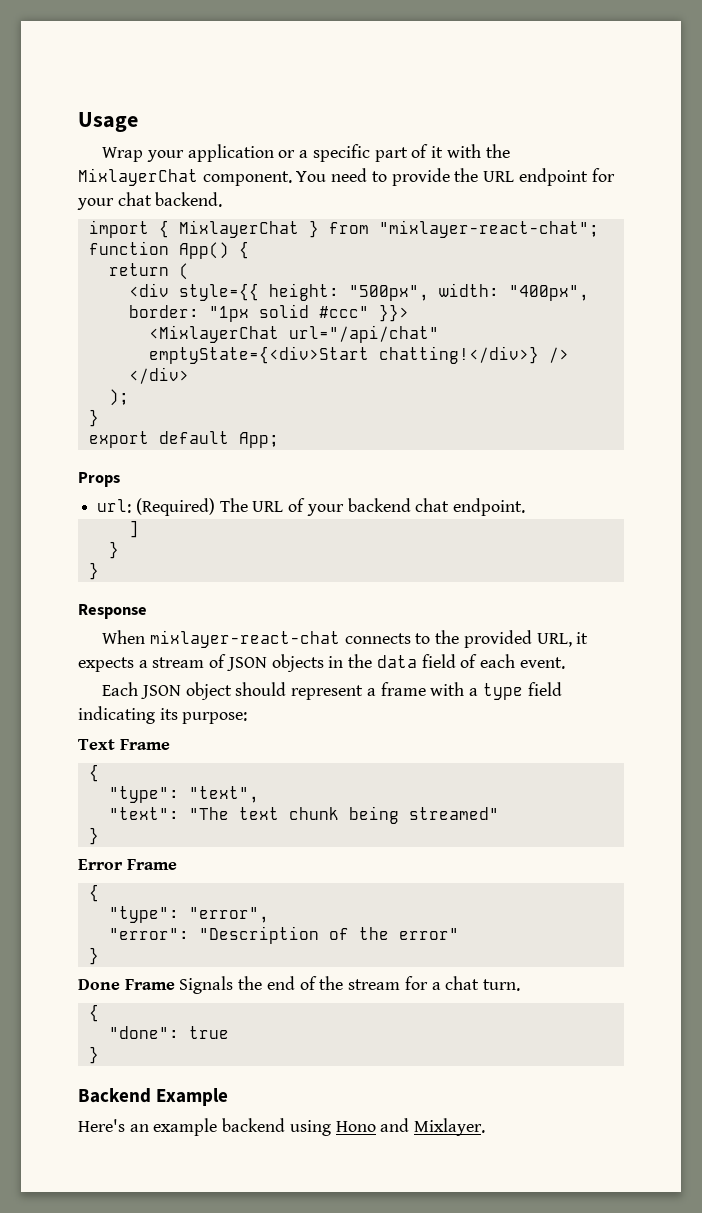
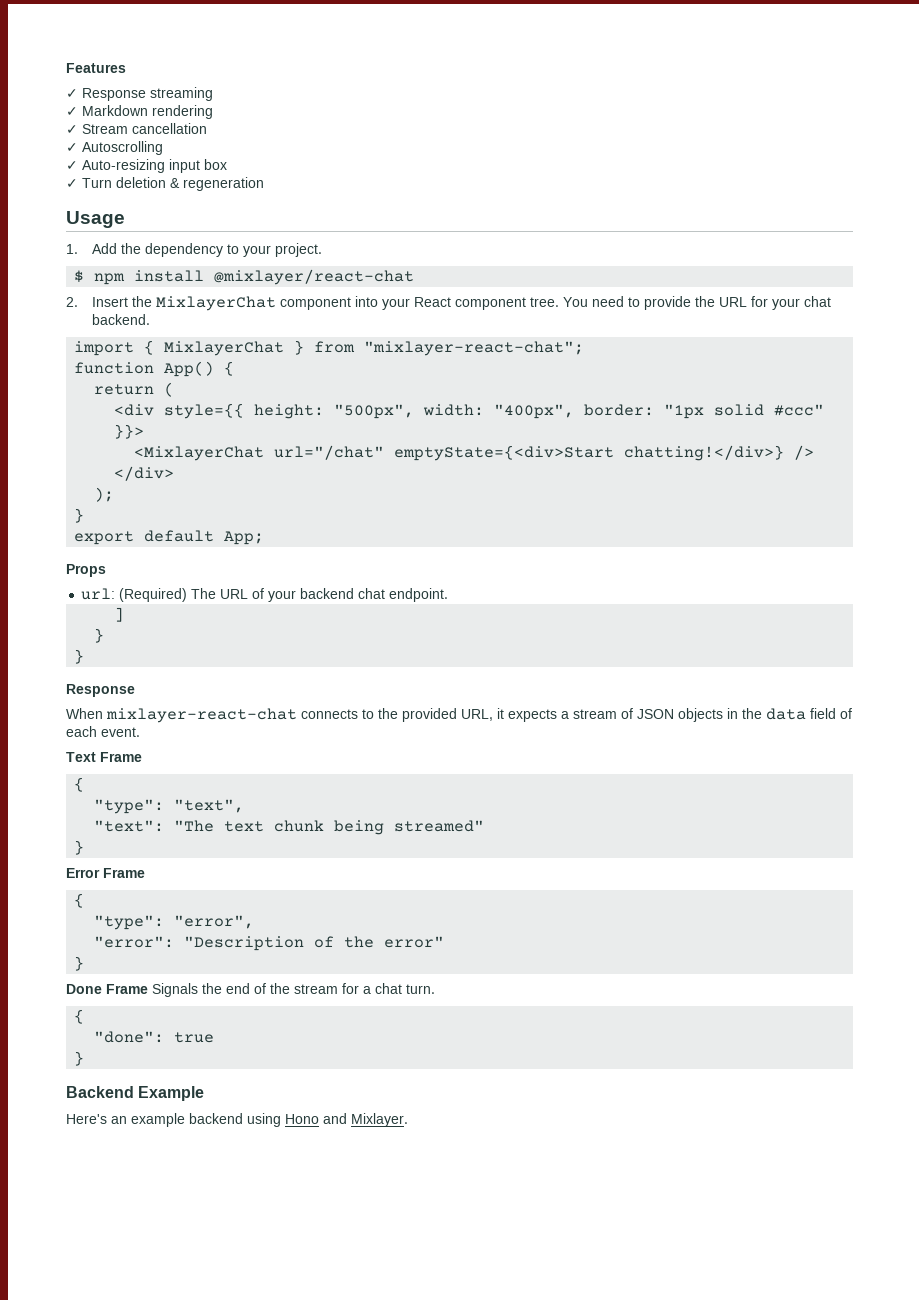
+ Features
+ ✓ Response streaming
+ ✓ Markdown rendering
+ ✓ Stream cancellation
+ ✓ Autoscrolling
+ ✓ Auto-resizing input box
+ ✓ Turn deletion & regeneration
  Usage
- Wrap your application or a specific part of it with the MixlayerChat component.
+ 1. Add the dependency to your project.
+ $ npm install @mixlayer/react-chat
+ 2. Insert the MixlayerChat component into your React component tree.
- You need to provide the URL endpoint for your chat backend.
+ You need to provide the URL for your chat backend.
- <MixlayerChat url="/api/chat" emptyState={<div>Start chatting!</div>} />
+ <MixlayerChat url="/chat" emptyState={<div>Start chatting!</div>} />
- Each JSON object should represent a frame with a type field indicating its purpose:

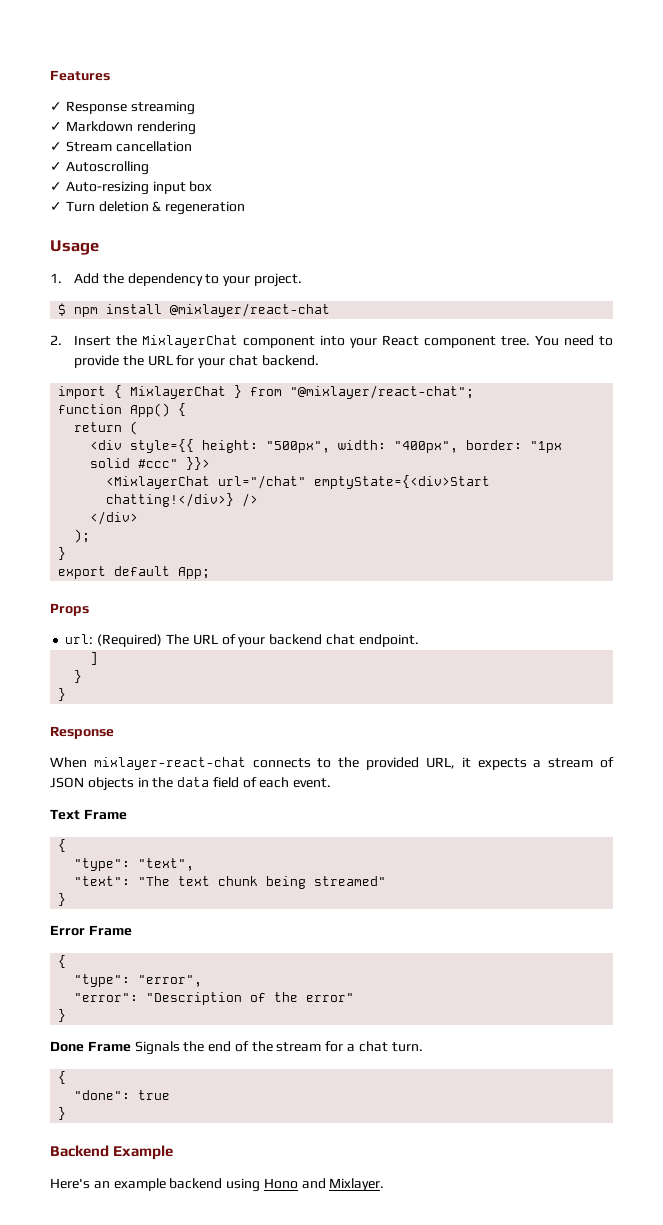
- import { MixlayerChat } from "mixlayer-react-chat";
+ import { MixlayerChat } from "@mixlayer/react-chat";

